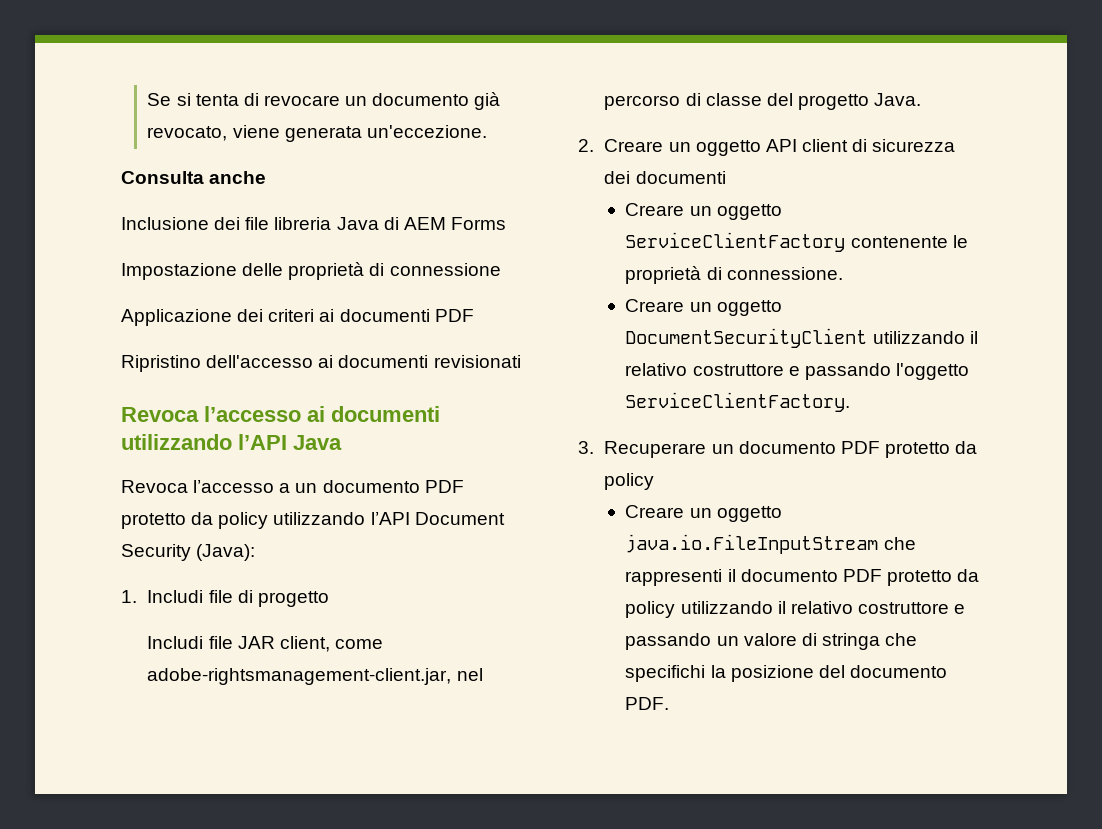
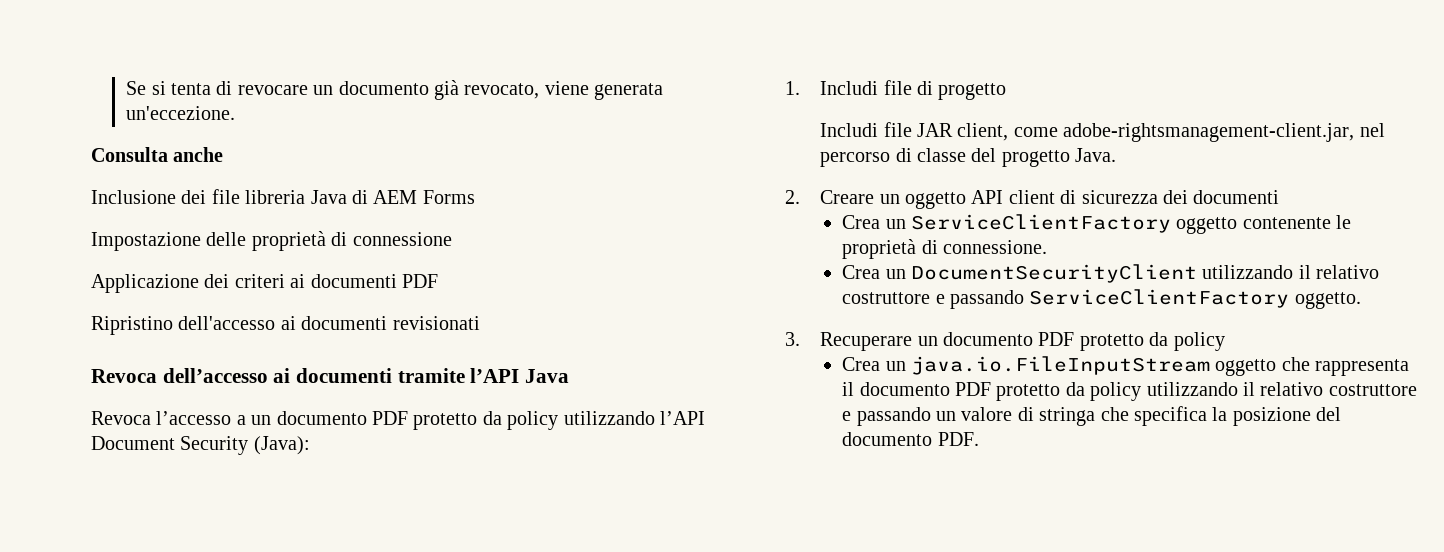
- Revoca l’accesso ai documenti utilizzando l’API Java
+ Revoca dell’accesso ai documenti tramite l’API Java
- Creare un oggetto ServiceClientFactory contenente le proprietà di connessione.
+ Crea un ServiceClientFactory oggetto contenente le proprietà di connessione.
- Creare un oggetto DocumentSecurityClient utilizzando il relativo costruttore e passando l'oggetto ServiceClientFactory.
+ Crea un DocumentSecurityClient utilizzando il relativo costruttore e passando ServiceClientFactory oggetto.
- Creare un oggetto java.io.FileInputStream che rappresenti il documento PDF protetto da policy utilizzando il relativo costruttore e passando un valore di stringa che specifichi la posizione del documento PDF.
+ Crea un java.io.FileInputStream oggetto che rappresenta il documento PDF protetto da policy utilizzando il relativo costruttore e passando un valore di stringa che specifica la posizione del documento PDF.

